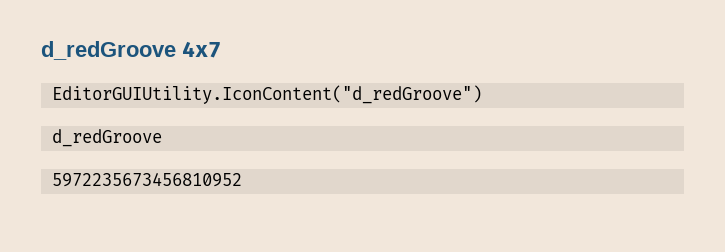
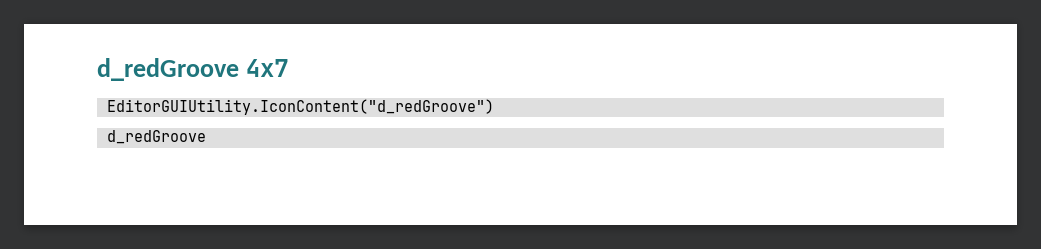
- 5972235673456810952

